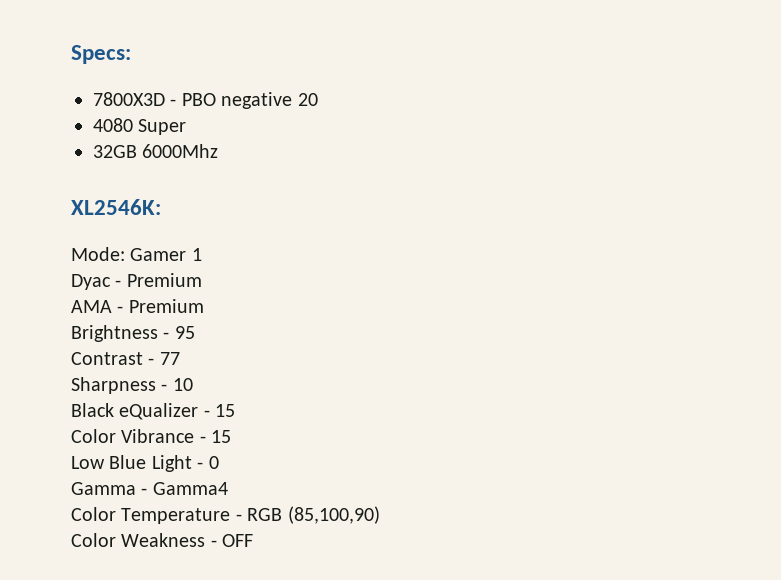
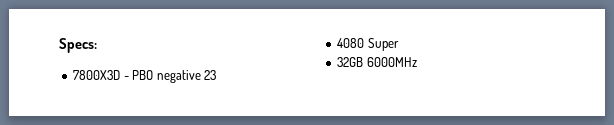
- 7800X3D - PBO negative 20
+ 7800X3D - PBO negative 23
- 32GB 6000Mhz
- XL2546K:
- Mode: Gamer 1
- Dyac - Premium
- AMA - Premium
- Brightness - 95
- Contrast - 77
- Sharpness - 10
- Black eQualizer - 15
- Color Vibrance - 15
- Low Blue Light - 0
- Gamma - Gamma4
- Color Temperature - RGB (85,100,90)
- Color Weakness - OFF
+ 32GB 6000MHz

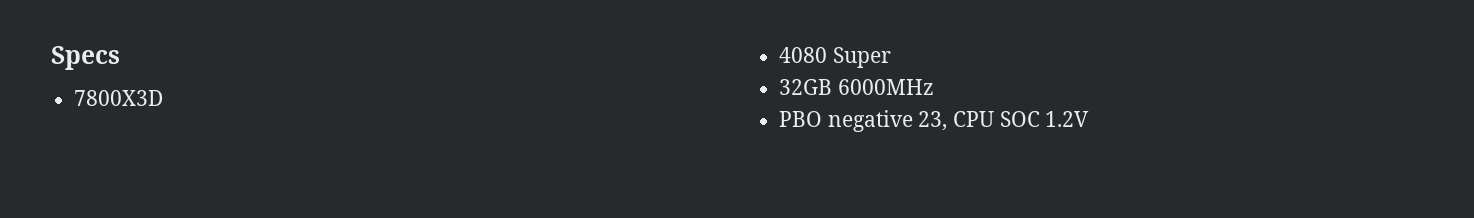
- Specs:
+ Specs
- 7800X3D - PBO negative 23
+ 7800X3D
+ PBO negative 23, CPU SOC 1.2V

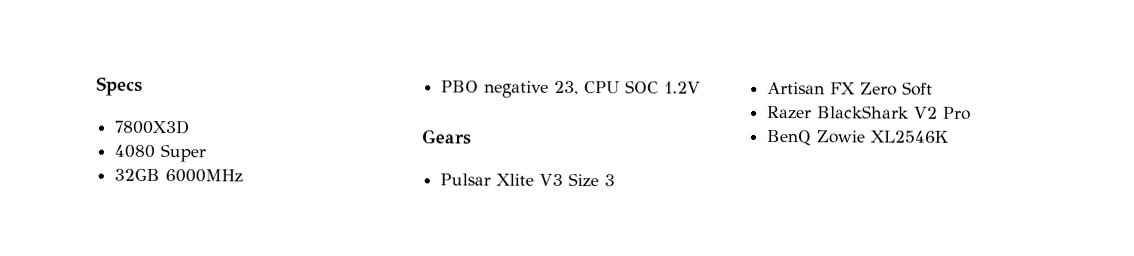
+ Gears
+ Pulsar Xlite V3 Size 3
+ Artisan FX Zero Soft
+ Razer BlackShark V2 Pro
+ BenQ Zowie XL2546K

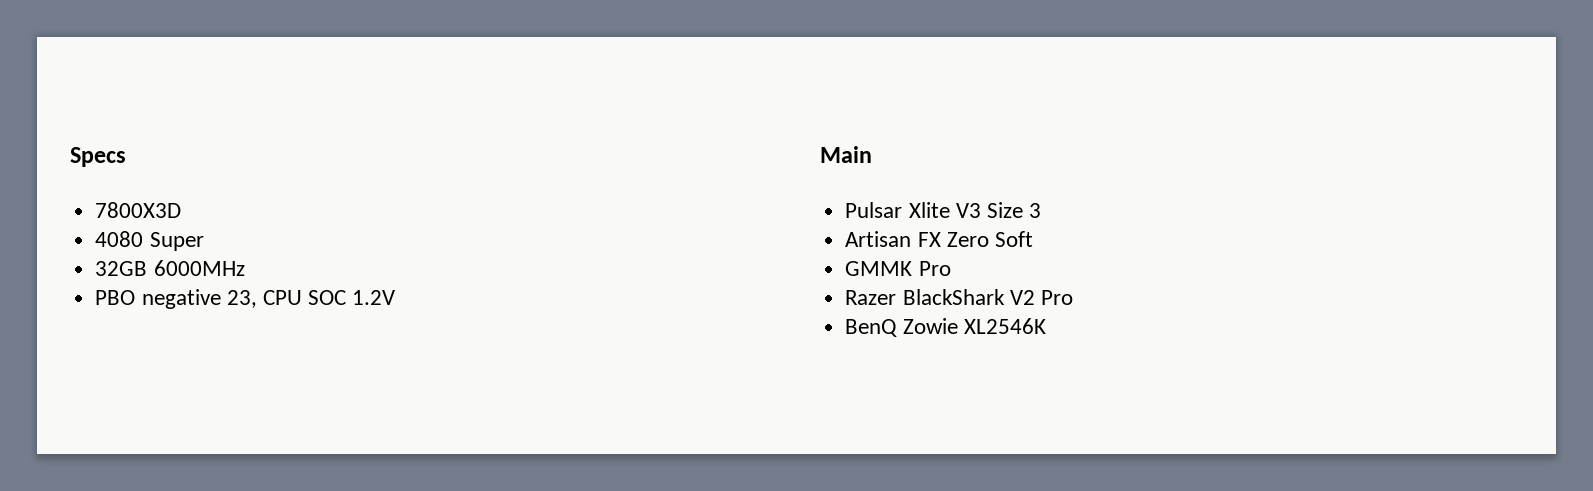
- Gears
+ Main
+ GMMK Pro

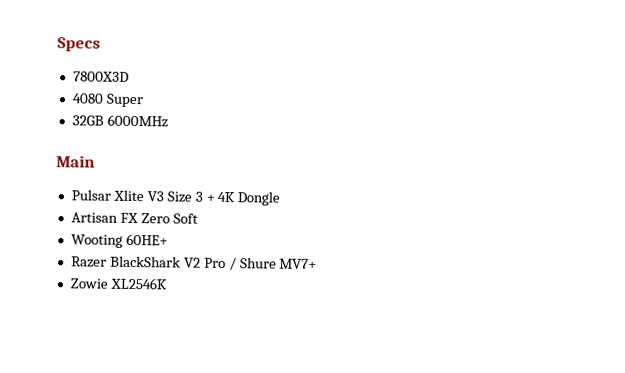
- PBO negative 23, CPU SOC 1.2V
- Pulsar Xlite V3 Size 3
+ Pulsar Xlite V3 Size 3 + 4K Dongle
- GMMK Pro
+ Wooting 60HE+
- Razer BlackShark V2 Pro
- BenQ Zowie XL2546K
+ Razer BlackShark V2 Pro / Shure MV7+
+ Zowie XL2546K

